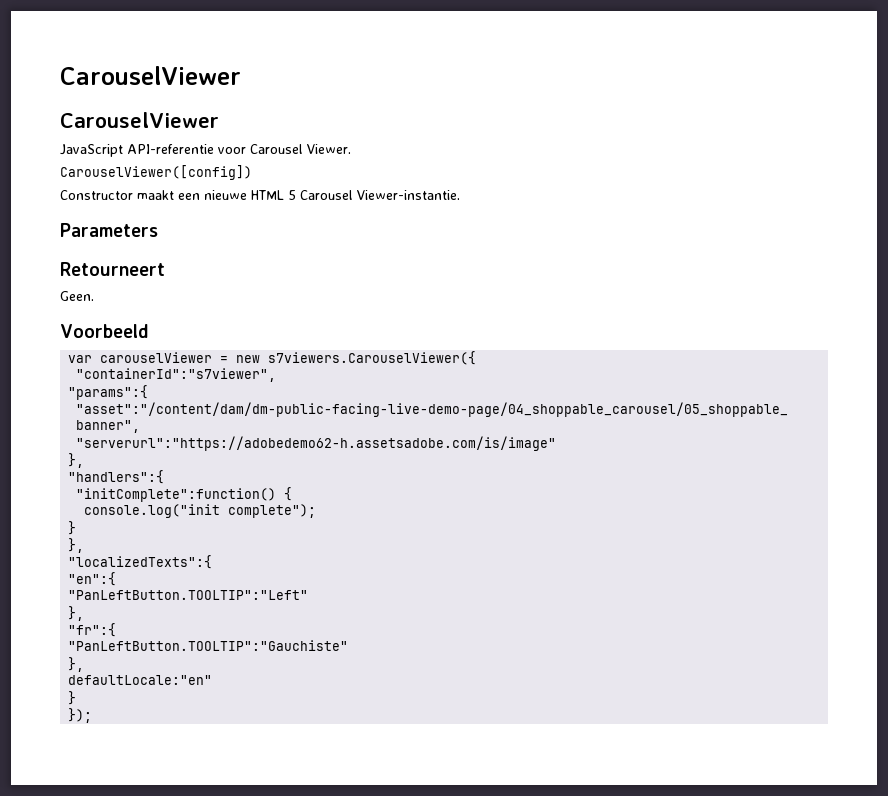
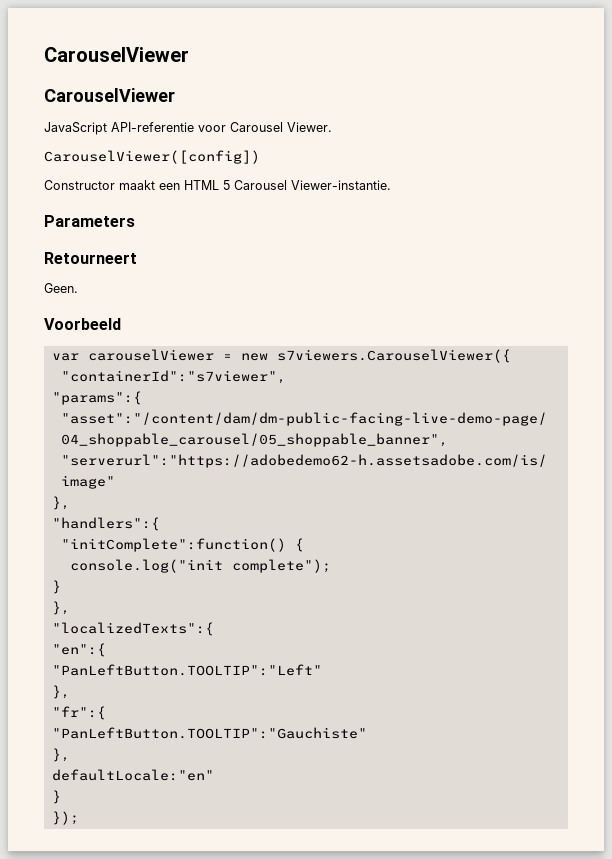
- Constructor maakt een nieuwe HTML 5 Carousel Viewer-instantie.
+ Constructor maakt een HTML 5 Carousel Viewer-instantie.

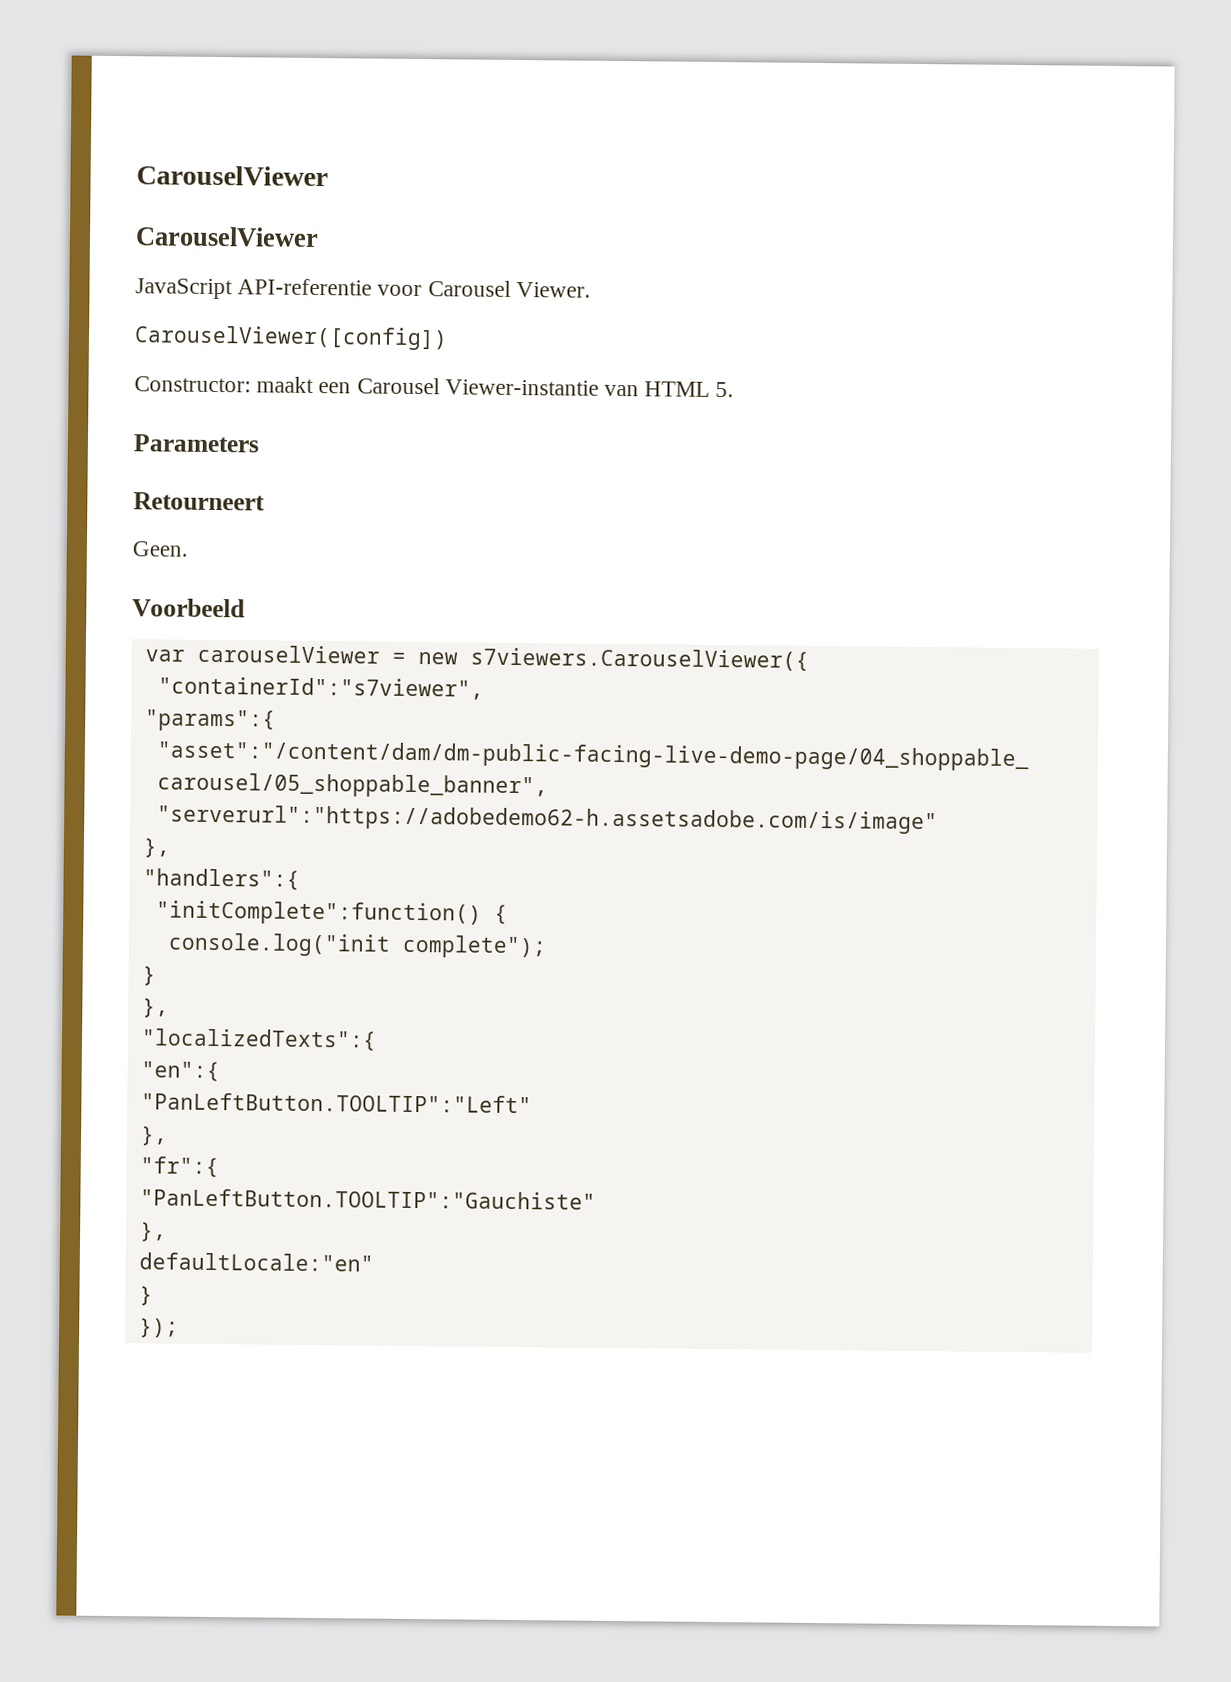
- Constructor maakt een HTML 5 Carousel Viewer-instantie.
+ Constructor: maakt een Carousel Viewer-instantie van HTML 5.

